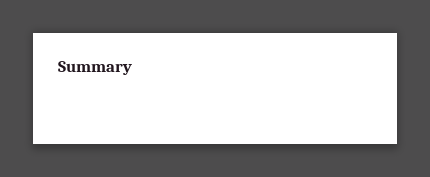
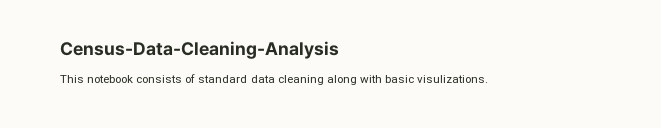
- Summary
+ Census-Data-Cleaning-Analysis
+ This notebook consists of standard data cleaning along with basic visulizations.

